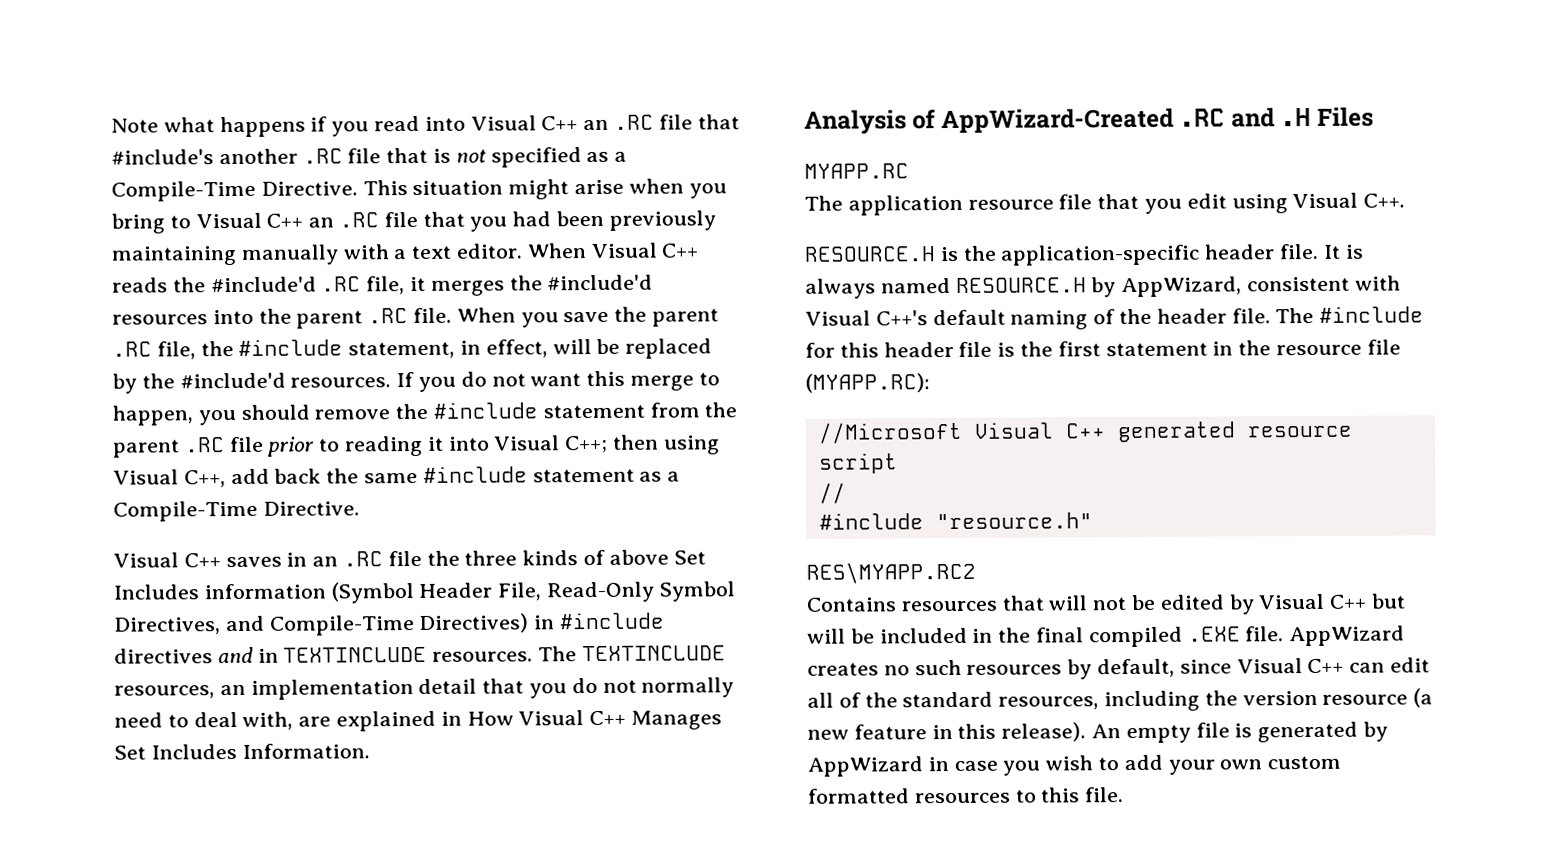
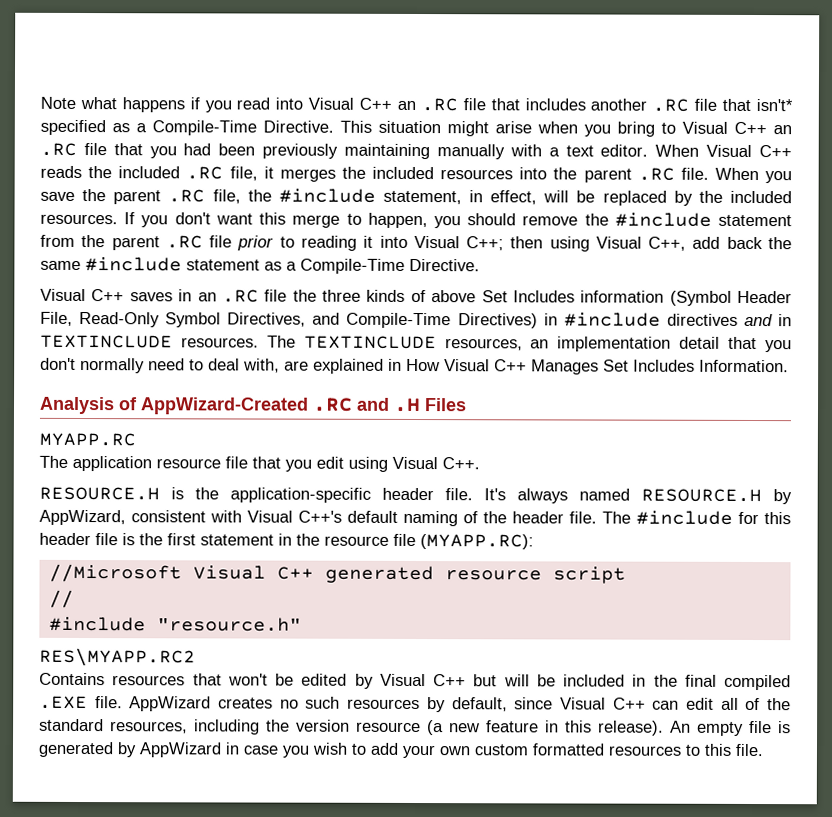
- Note what happens if you read into Visual C++ an .RC file that #include's another .RC file that is not specified as a Compile-Time Directive.
+ Note what happens if you read into Visual C++ an .RC file that includes another .RC file that isn't* specified as a Compile-Time Directive.
- When Visual C++ reads the #include'd .RC file, it merges the #include'd resources into the parent .RC file.
+ When Visual C++ reads the included .RC file, it merges the included resources into the parent .RC file.
- When you save the parent .RC file, the #include statement, in effect, will be replaced by the #include'd resources.
+ When you save the parent .RC file, the #include statement, in effect, will be replaced by the included resources.
- If you do not want this merge to happen, you should remove the #include statement from the parent .RC file prior to reading it into Visual C++; then using Visual C++, add back the same #include statement as a Compile-Time Directive.
+ If you don't want this merge to happen, you should remove the #include statement from the parent .RC file prior to reading it into Visual C++; then using Visual C++, add back the same #include statement as a Compile-Time Directive.
- The TEXTINCLUDE resources, an implementation detail that you do not normally need to deal with, are explained in How Visual C++ Manages Set Includes Information.
+ The TEXTINCLUDE resources, an implementation detail that you don't normally need to deal with, are explained in How Visual C++ Manages Set Includes Information.
- It is always named RESOURCE.H by AppWizard, consistent with Visual C++'s default naming of the header file.
+ It's always named RESOURCE.H by AppWizard, consistent with Visual C++'s default naming of the header file.
- Contains resources that will not be edited by Visual C++ but will be included in the final compiled .EXE file.
+ Contains resources that won't be edited by Visual C++ but will be included in the final compiled .EXE file.

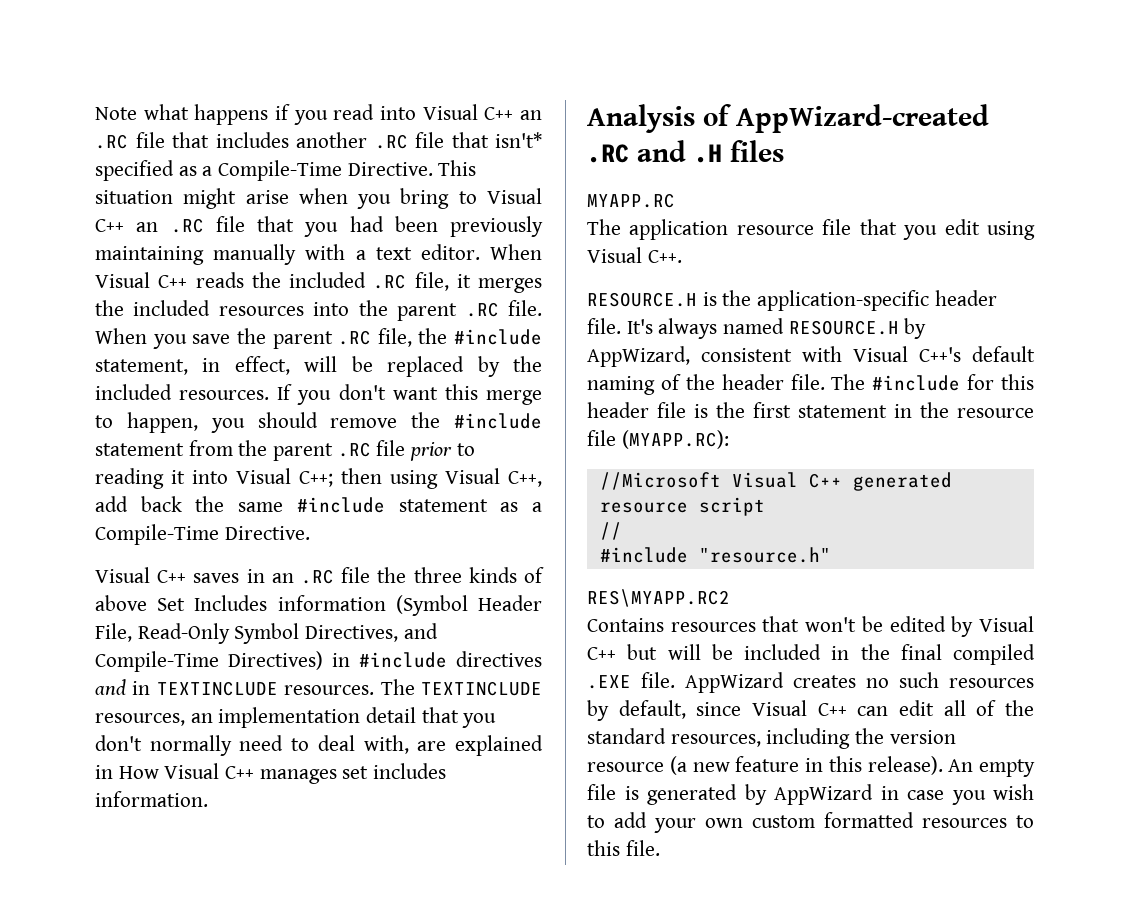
- The TEXTINCLUDE resources, an implementation detail that you don't normally need to deal with, are explained in How Visual C++ Manages Set Includes Information.
+ The TEXTINCLUDE resources, an implementation detail that you don't normally need to deal with, are explained in How Visual C++ manages set includes information.
- Analysis of AppWizard-Created .RC and .H Files
+ Analysis of AppWizard-created .RC and .H files

